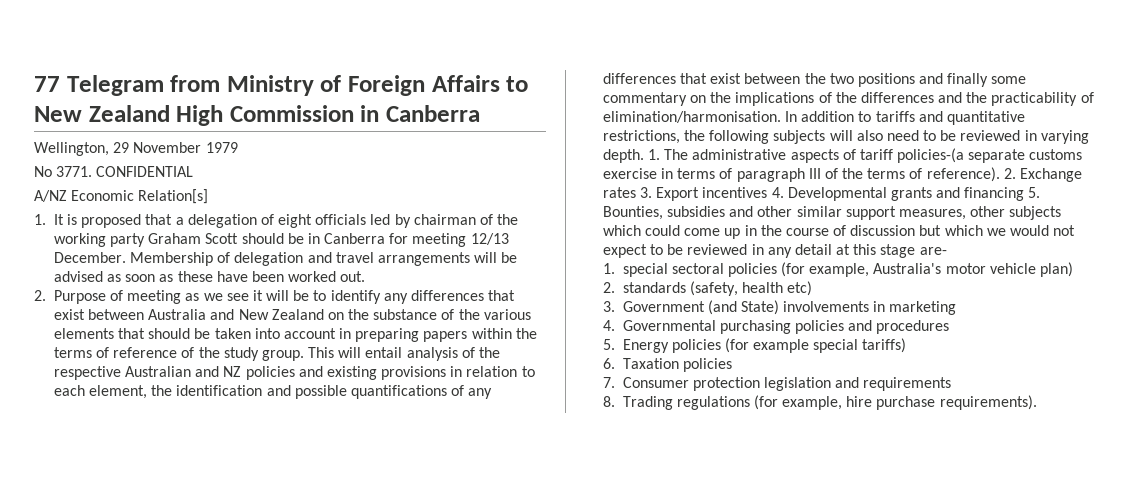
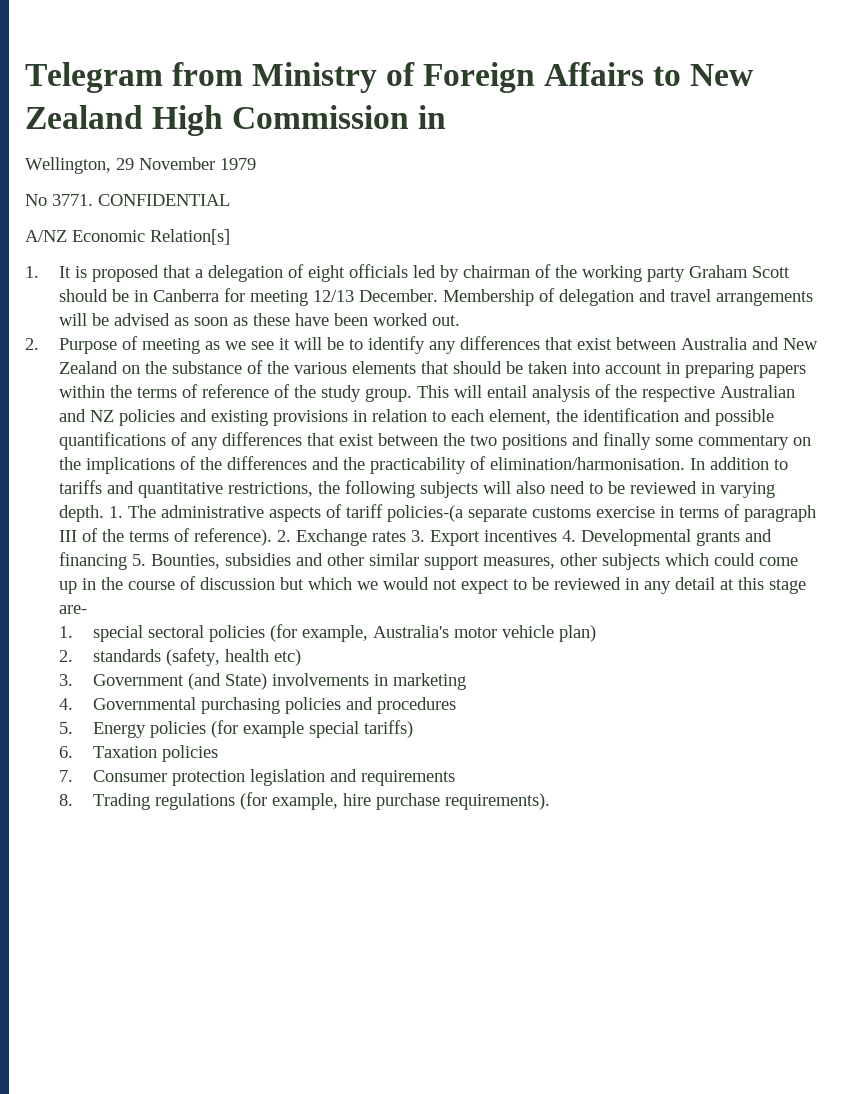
- 77 Telegram from Ministry of Foreign Affairs to New Zealand High Commission in Canberra
+ Telegram from Ministry of Foreign Affairs to New Zealand High Commission in

